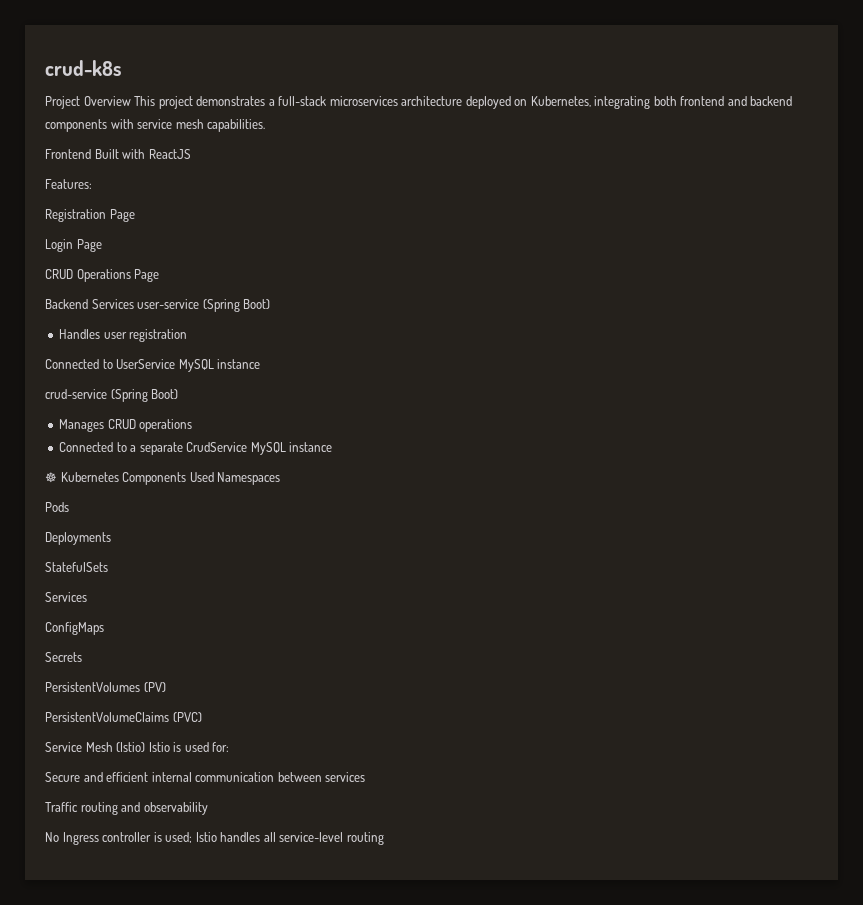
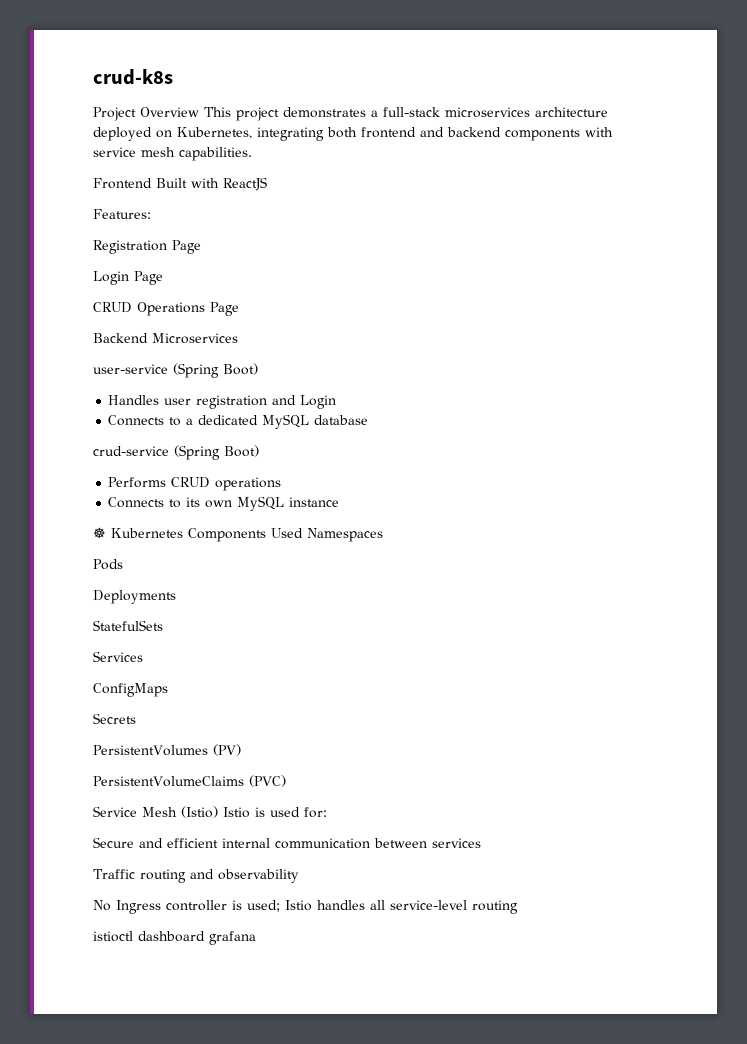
- Backend Services user-service (Spring Boot)
+ Backend Microservices
+ user-service (Spring Boot)
- Handles user registration
- Connected to UserService MySQL instance
+ Handles user registration and Login
+ Connects to a dedicated MySQL database
- Manages CRUD operations
+ Performs CRUD operations
- Connected to a separate CrudService MySQL instance
+ Connects to its own MySQL instance
+ istioctl dashboard grafana

